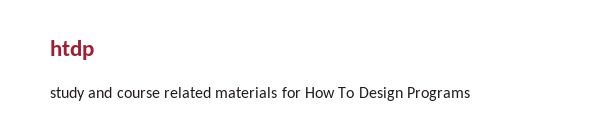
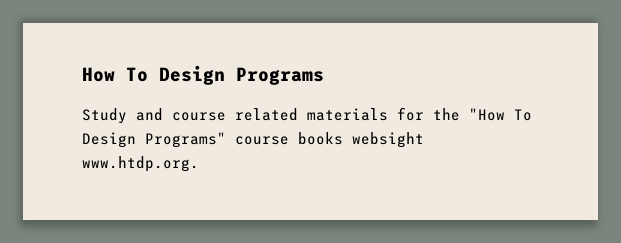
- htdp
- study and course related materials for How To Design Programs
+ How To Design Programs
+ Study and course related materials for the "How To Design Programs" course books websight www.htdp.org.

